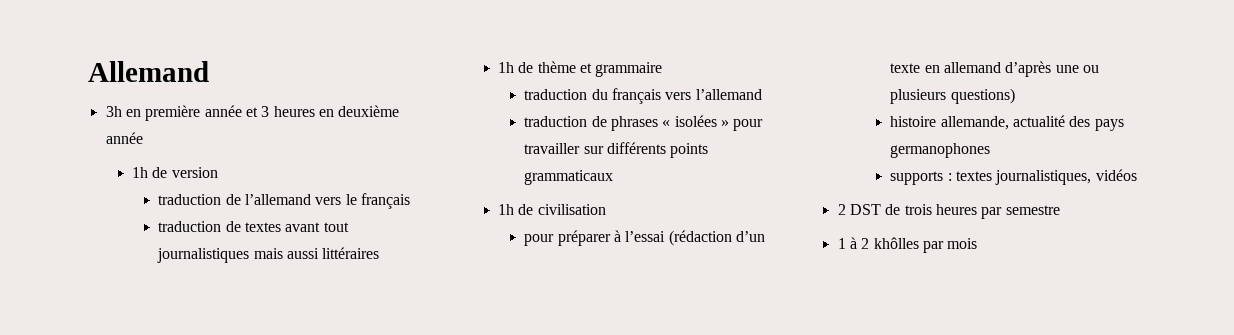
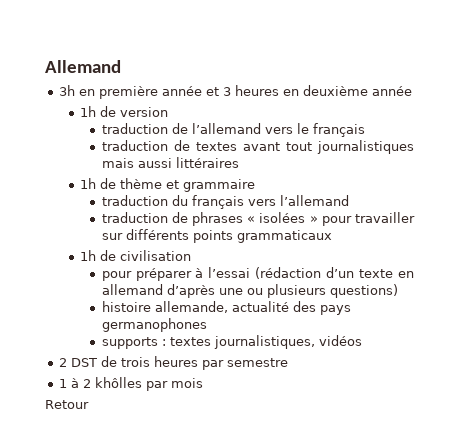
+ Retour

